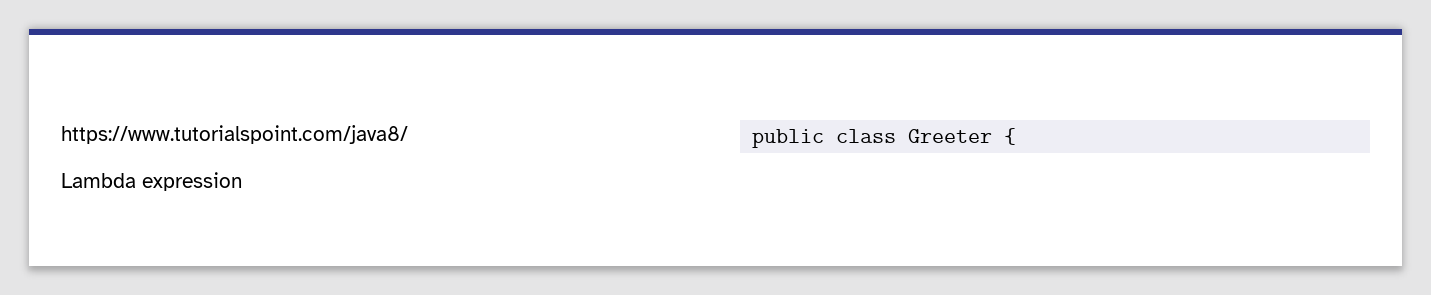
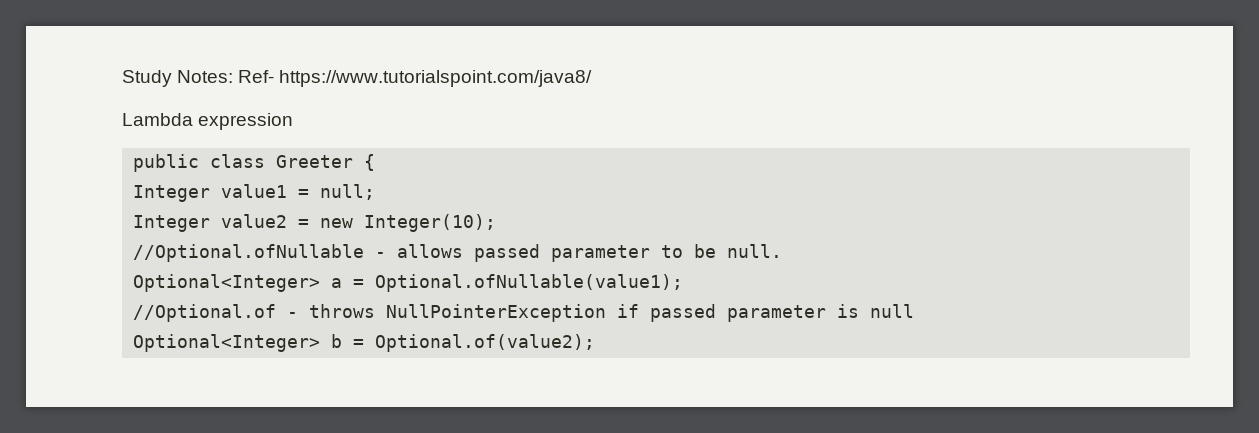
- https://www.tutorialspoint.com/java8/
+ Study Notes: Ref- https://www.tutorialspoint.com/java8/
+ Integer value1 = null;
+ Integer value2 = new Integer(10);
+ //Optional.ofNullable - allows passed parameter to be null.
+ Optional<Integer> a = Optional.ofNullable(value1);
+ //Optional.of - throws NullPointerException if passed parameter is null
+ Optional<Integer> b = Optional.of(value2);

